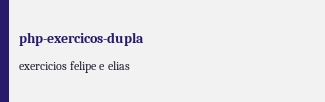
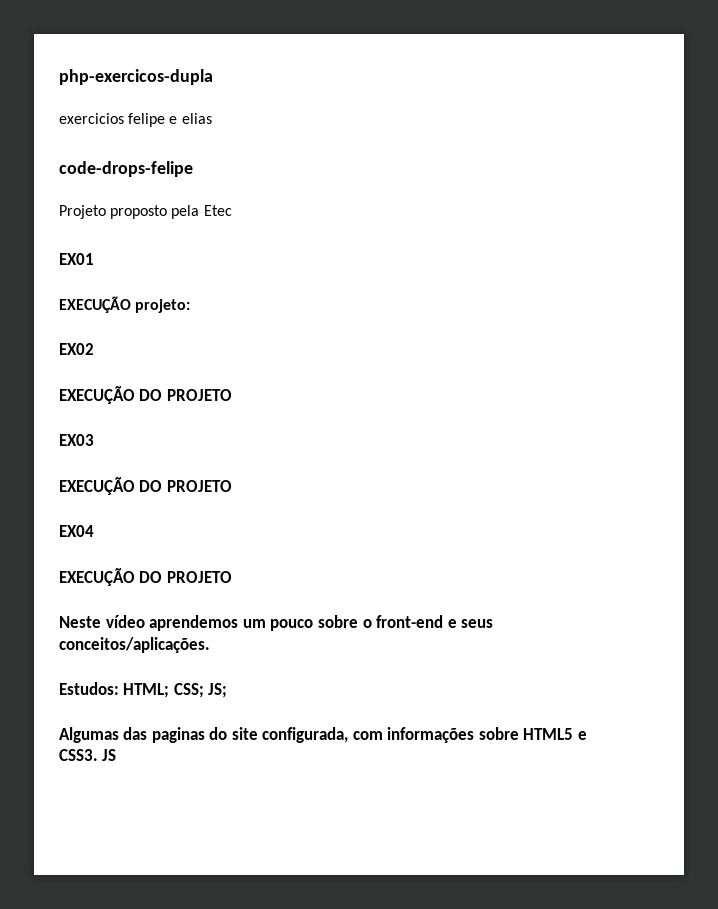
+ code-drops-felipe
+ Projeto proposto pela Etec
+ EX01
+ EXECUÇÃO projeto:
+ EX02
+ EXECUÇÃO DO PROJETO
+ EX03
+ EXECUÇÃO DO PROJETO
+ EX04
+ EXECUÇÃO DO PROJETO
+ Neste vídeo aprendemos um pouco sobre o front-end e seus conceitos/aplicações.
+ Estudos: HTML; CSS; JS;
+ Algumas das paginas do site configurada, com informações sobre HTML5 e CSS3. JS

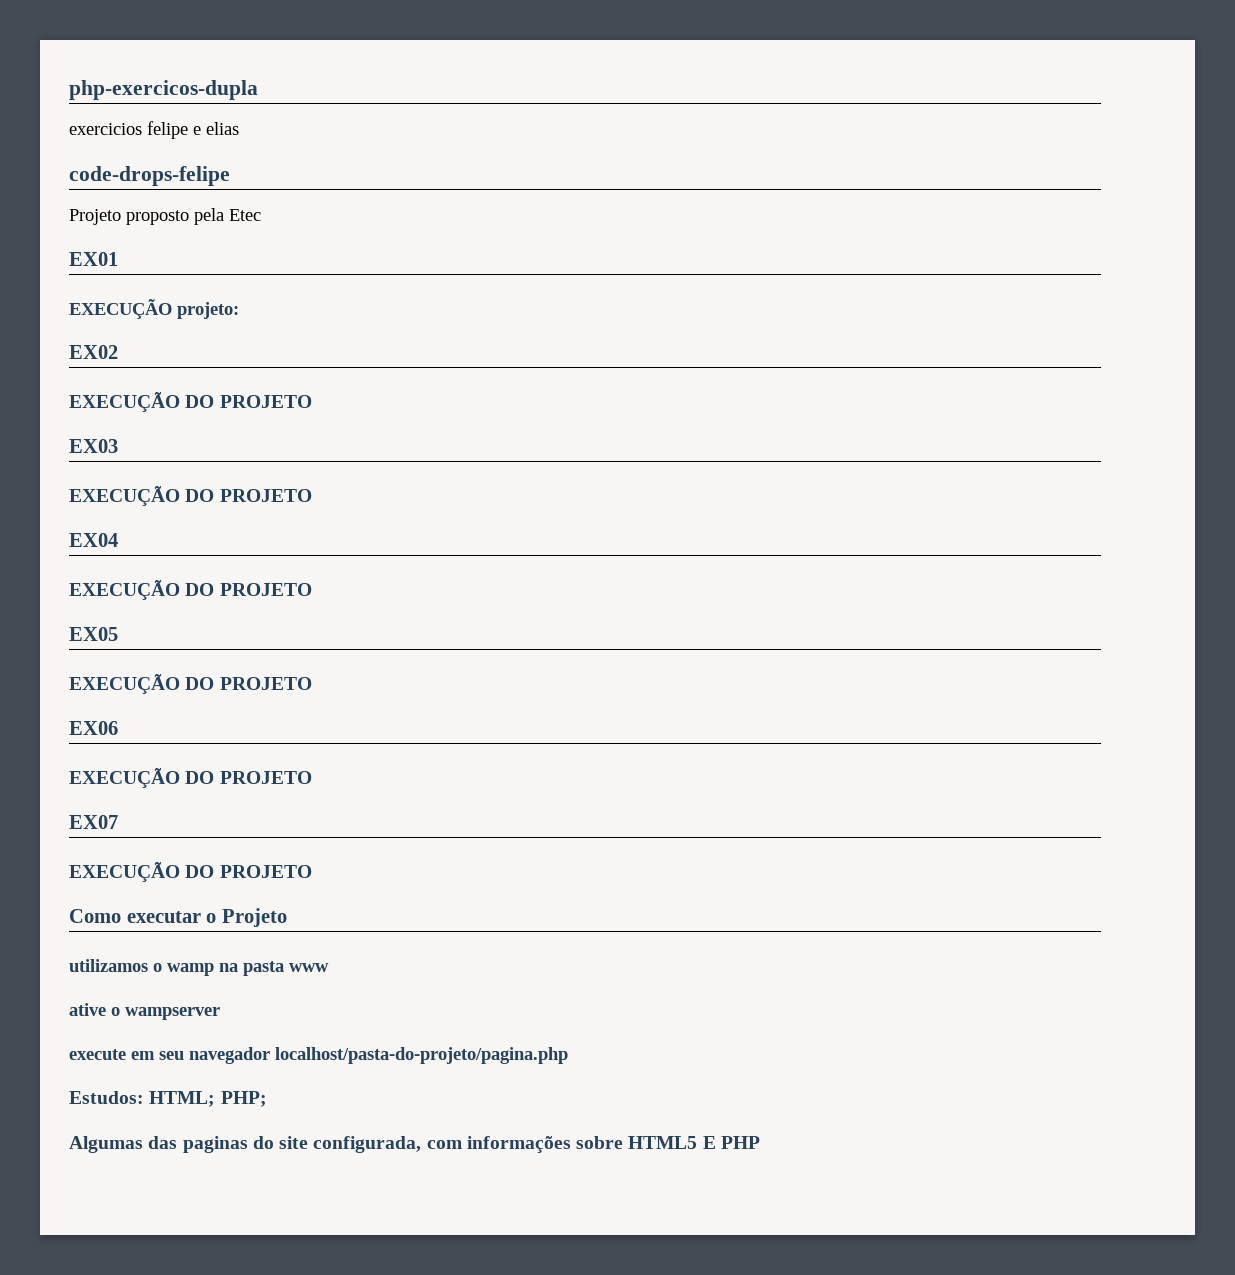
- Neste vídeo aprendemos um pouco sobre o front-end e seus conceitos/aplicações.
+ EX05
+ EXECUÇÃO DO PROJETO
+ EX06
+ EXECUÇÃO DO PROJETO
+ EX07
+ EXECUÇÃO DO PROJETO
+ Como executar o Projeto
+ utilizamos o wamp na pasta www
+ ative o wampserver
+ execute em seu navegador localhost/pasta-do-projeto/pagina.php
- Estudos: HTML; CSS; JS;
+ Estudos: HTML; PHP;
- Algumas das paginas do site configurada, com informações sobre HTML5 e CSS3. JS
+ Algumas das paginas do site configurada, com informações sobre HTML5 E PHP

